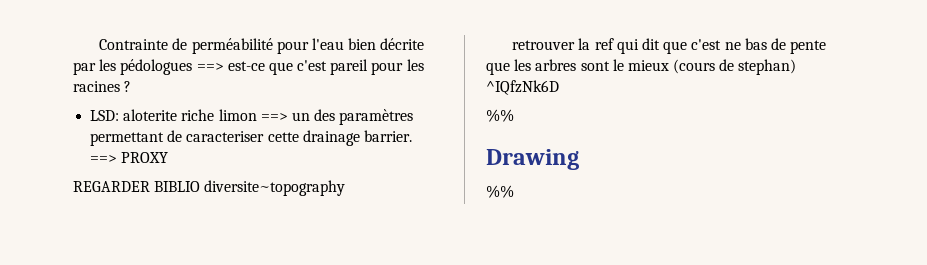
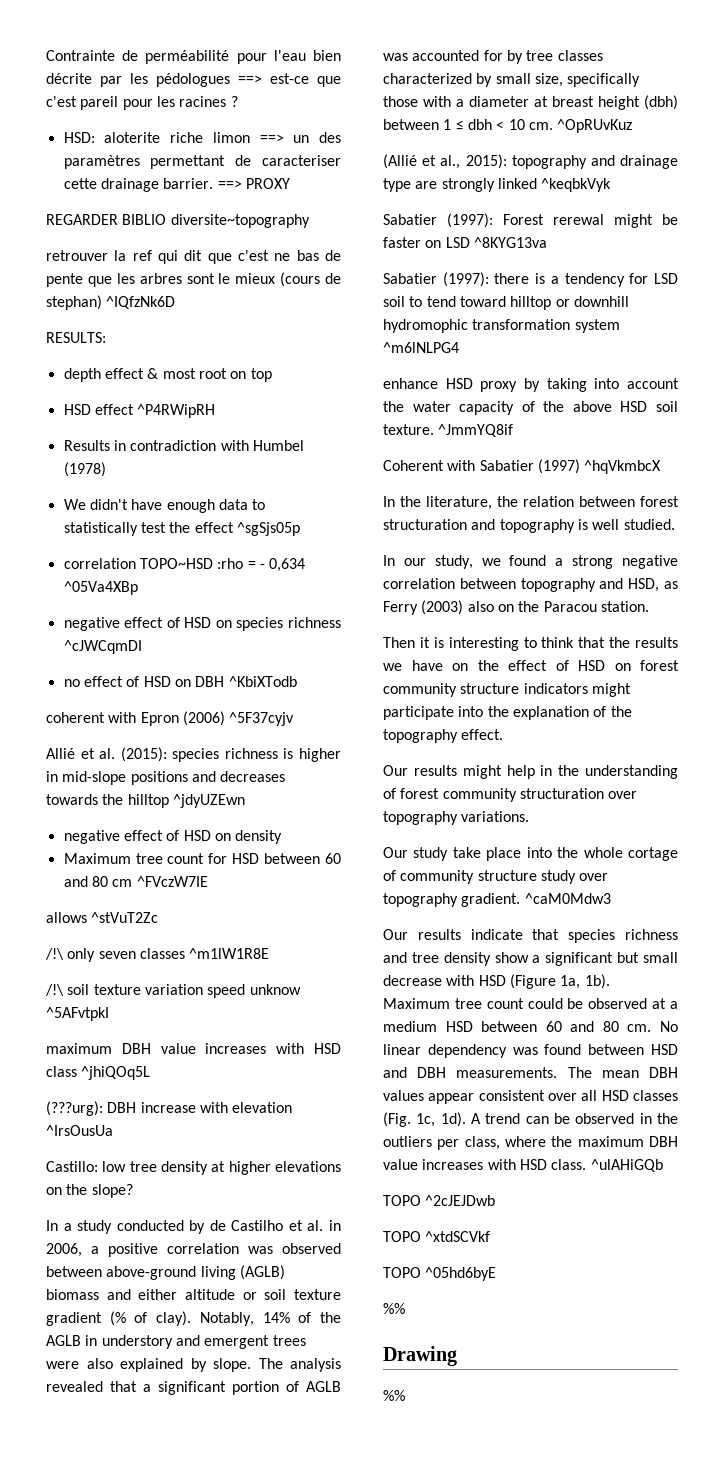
- LSD: aloterite riche limon ==> un des paramètres permettant de caracteriser cette drainage barrier.
+ HSD: aloterite riche limon ==> un des paramètres permettant de caracteriser cette drainage barrier.
+ RESULTS:
+ depth effect & most root on top
+ HSD effect ^P4RWipRH
+ Results in contradiction with Humbel (1978)
+ We didn't have enough data to statistically test the effect ^sgSjs05p
+ correlation TOPO~HSD :rho = - 0,634 ^05Va4XBp
+ negative effect of HSD on species richness ^cJWCqmDI
+ no effect of HSD on DBH ^KbiXTodb
+ coherent with Epron (2006) ^5F37cyjv
+ Allié et al. (2015): species richness is higher in mid-slope positions and decreases towards the hilltop ^jdyUZEwn
+ negative effect of HSD on density
+ Maximum tree count for HSD between 60 and 80 cm ^FVczW7IE
+ allows ^stVuT2Zc
+ /!\ only seven classes ^m1lW1R8E
+ /!\ soil texture variation speed unknow ^5AFvtpkI
+ maximum DBH value increases with HSD class ^jhiQOq5L
+ (???urg): DBH increase with elevation ^IrsOusUa
+ Castillo: low tree density at higher elevations on the slope?
+ In a study conducted by de Castilho et al. in 2006, a positive correlation was observed between above-ground living (AGLB) biomass and either altitude or soil texture gradient (% of clay). Notably, 14% of the AGLB in understory and emergent trees were also explained by slope. The analysis revealed that a significant portion of AGLB was accounted for by tree classes characterized by small size, specifically those with a diameter at breast height (dbh) between 1 ≤ dbh < 10 cm. ^OpRUvKuz
+ (Allié et al., 2015): topography and drainage type are strongly linked ^keqbkVyk
+ Sabatier (1997): Forest rerewal might be faster on LSD ^8KYG13va
+ Sabatier (1997): there is a tendency for LSD soil to tend toward hilltop or downhill hydromophic transformation system ^m6lNLPG4
+ enhance HSD proxy by taking into account the water capacity of the above HSD soil texture. ^JmmYQ8if
+ Coherent with Sabatier (1997) ^hqVkmbcX
+ In the literature, the relation between forest structuration and topography is well studied.
+ In our study, we found a strong negative correlation between topography and HSD, as Ferry (2003) also on the Paracou station.
+ Then it is interesting to think that the results we have on the effect of HSD on forest community structure indicators might participate into the explanation of the topography effect.
+ Our results might help in the understanding of forest community structuration over topography variations.
+ Our study take place into the whole cortage of community structure study over topography gradient. ^caM0Mdw3
+ Our results indicate that species richness and tree density show a significant but small decrease with HSD (Figure 1a, 1b). Maximum tree count could be observed at a medium HSD between 60 and 80 cm. No linear dependency was found between HSD and DBH measurements. The mean DBH values appear consistent over all HSD classes (Fig. 1c, 1d). A trend can be observed in the outliers per class, where the maximum DBH value increases with HSD class. ^ulAHiGQb
+ TOPO ^2cJEJDwb
+ TOPO ^xtdSCVkf
+ TOPO ^05hd6byE

